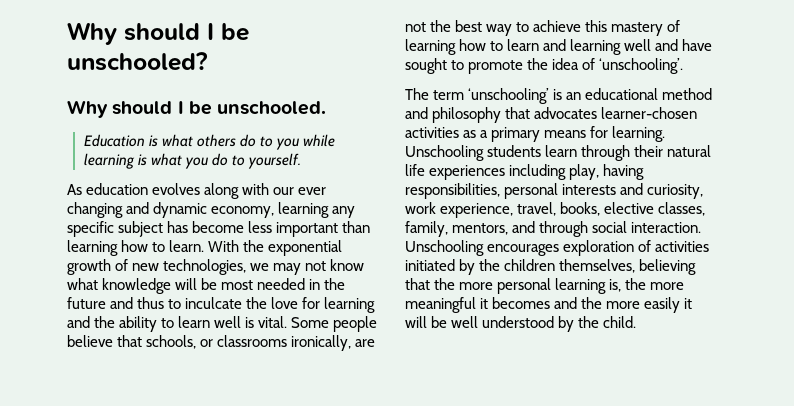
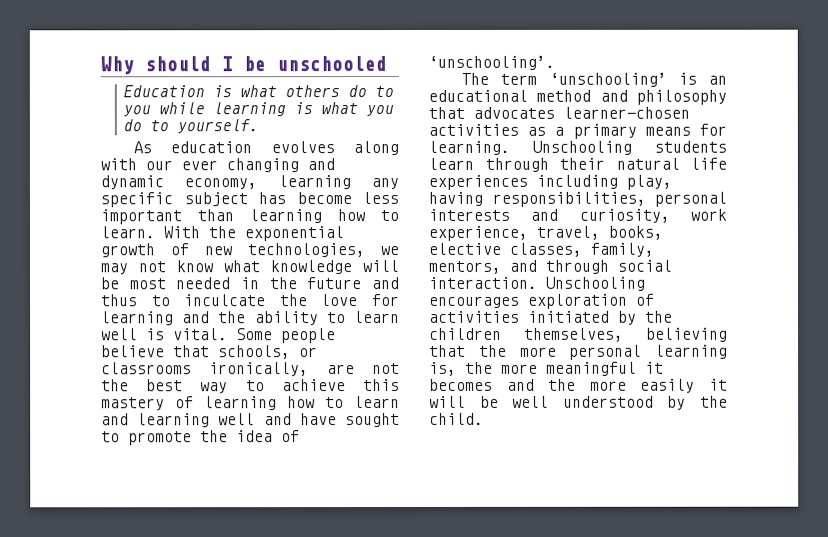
- Why should I be unschooled?
- Why should I be unschooled.
+ Why should I be unschooled

